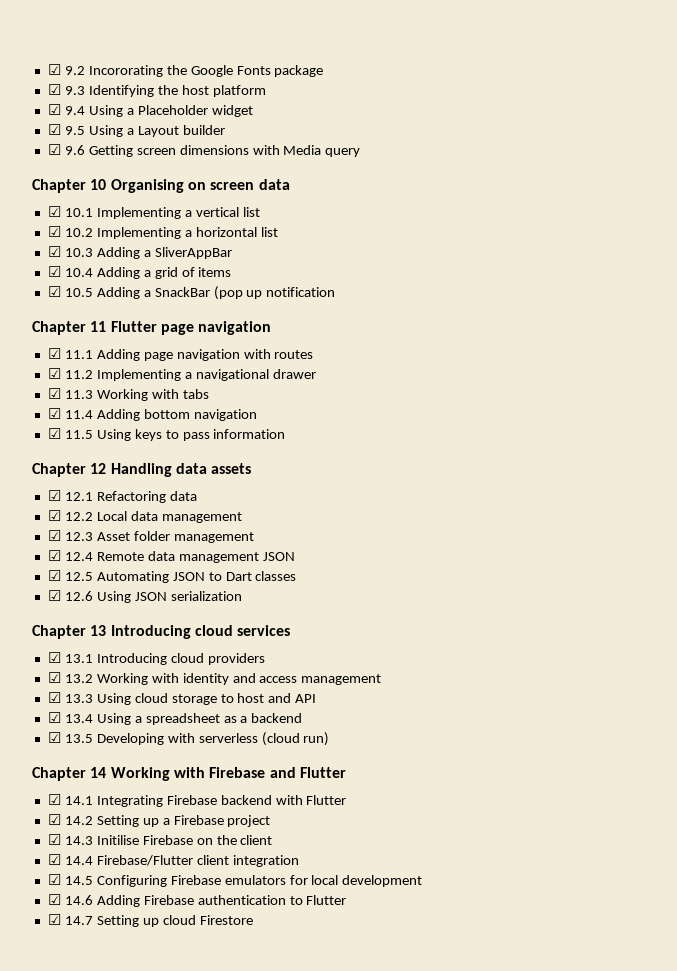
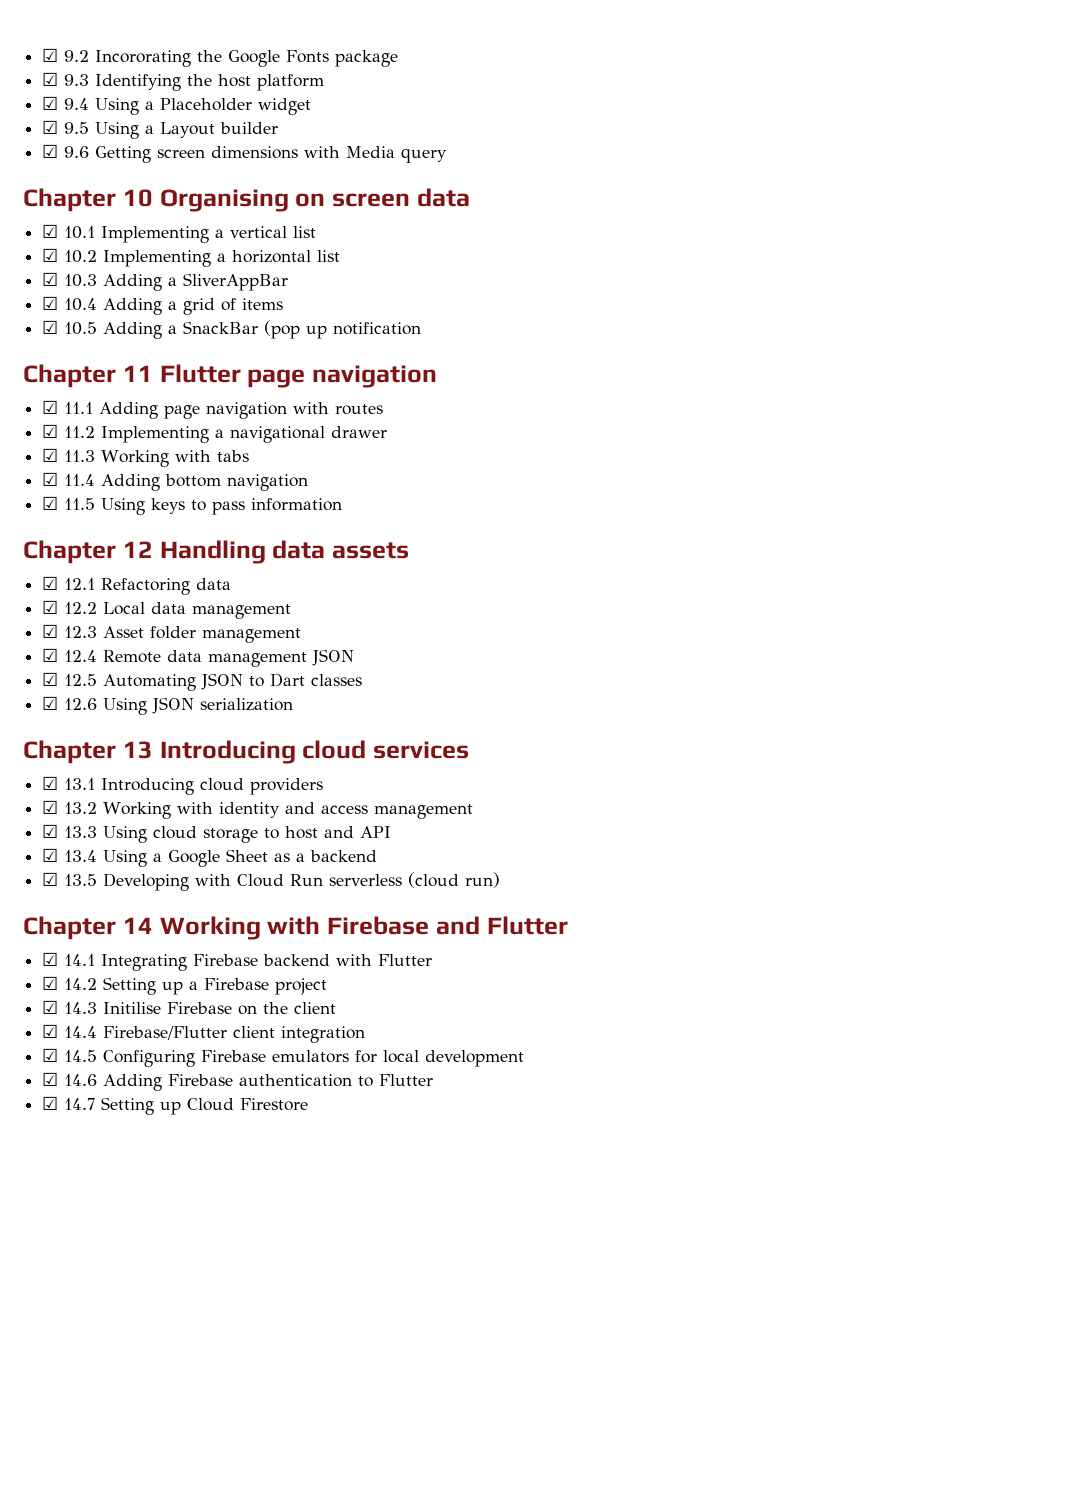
- ☑ 13.4 Using a spreadsheet as a backend
+ ☑ 13.4 Using a Google Sheet as a backend
- ☑ 13.5 Developing with serverless (cloud run)
+ ☑ 13.5 Developing with Cloud Run serverless (cloud run)
- ☑ 14.7 Setting up cloud Firestore
+ ☑ 14.7 Setting up Cloud Firestore

